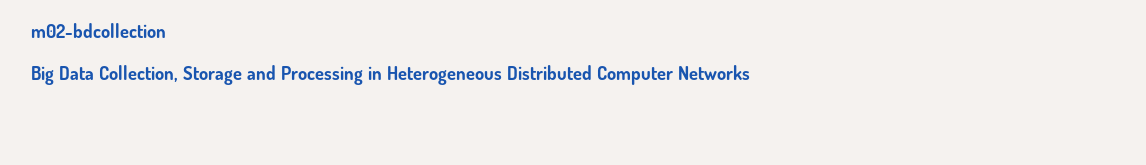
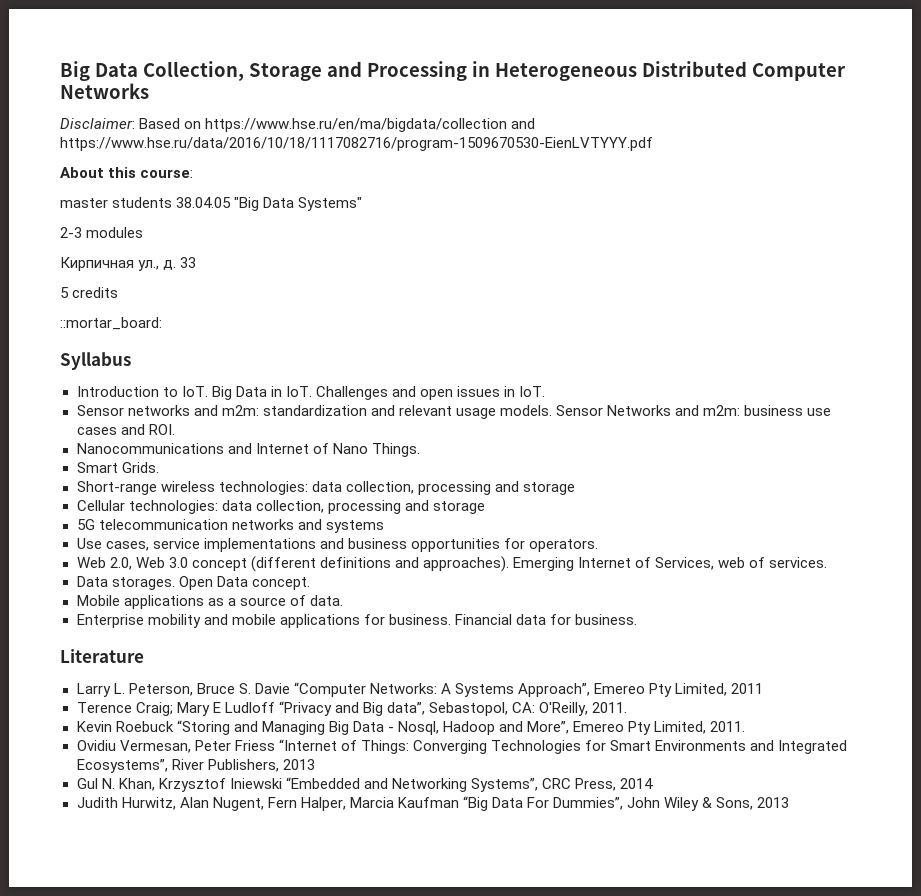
- m02-bdcollection
+ Disclaimer: Based on https://www.hse.ru/en/ma/bigdata/collection and https://www.hse.ru/data/2016/10/18/1117082716/program-1509670530-EienLVTYYY.pdf
+ About this course:
+ master students 38.04.05 "Big Data Systems"
+ 2-3 modules
+ Кирпичная ул., д. 33
+ 5 credits
+ ::mortar_board:
+ Syllabus
+ Introduction to IoT. Big Data in IoT. Challenges and open issues in IoT.
+ Sensor networks and m2m: standardization and relevant usage models. Sensor Networks and m2m: business use cases and ROI.
+ Nanocommunications and Internet of Nano Things.
+ Smart Grids.
+ Short-range wireless technologies: data collection, processing and storage
+ Cellular technologies: data collection, processing and storage
+ 5G telecommunication networks and systems
+ Use cases, service implementations and business opportunities for operators.
+ Web 2.0, Web 3.0 concept (different definitions and approaches). Emerging Internet of Services, web of services.
+ Data storages. Open Data concept.
+ Mobile applications as a source of data.
+ Enterprise mobility and mobile applications for business. Financial data for business.
+ Literature
+ Larry L. Peterson, Bruce S. Davie “Computer Networks: A Systems Approach”, Emereo Pty Limited, 2011
+ Terence Craig; Mary E Ludloff “Privacy and Big data”, Sebastopol, CA: O'Reilly, 2011.
+ Kevin Roebuck “Storing and Managing Big Data - Nosql, Hadoop and More”, Emereo Pty Limited, 2011.
+ Ovidiu Vermesan, Peter Friess “Internet of Things: Converging Technologies for Smart Environments and Integrated Ecosystems”, River Publishers, 2013
+ Gul N. Khan, Krzysztof Iniewski “Embedded and Networking Systems”, CRC Press, 2014
+ Judith Hurwitz, Alan Nugent, Fern Halper, Marcia Kaufman “Big Data For Dummies”, John Wiley & Sons, 2013

